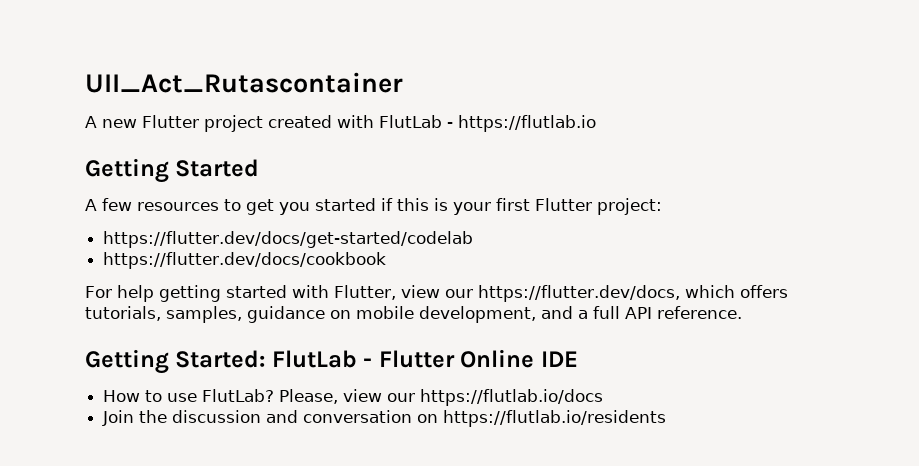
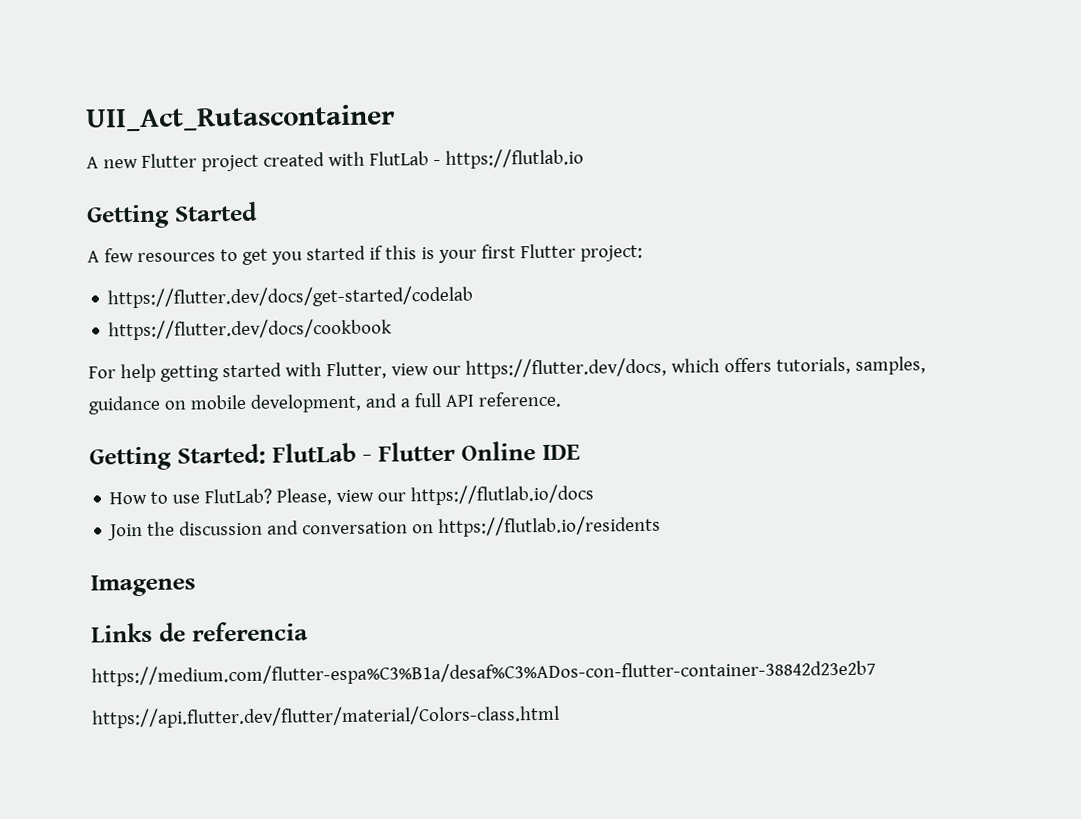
+ Imagenes
+ Links de referencia
+ https://medium.com/flutter-espa%C3%B1a/desaf%C3%ADos-con-flutter-container-38842d23e2b7
+ https://api.flutter.dev/flutter/material/Colors-class.html

